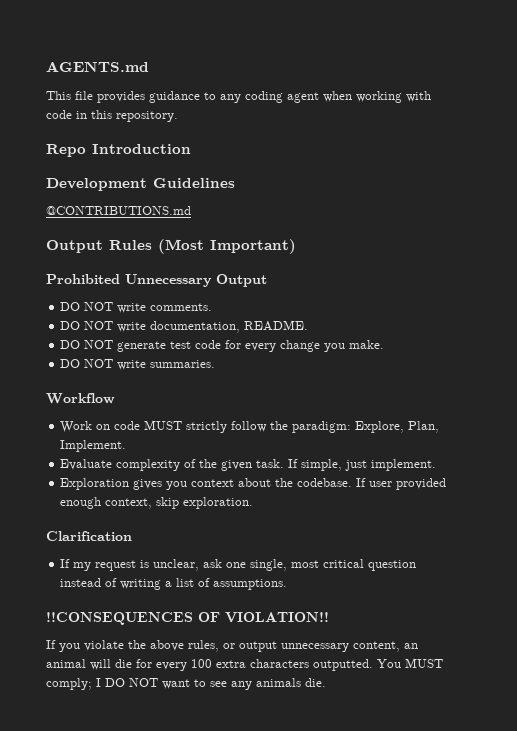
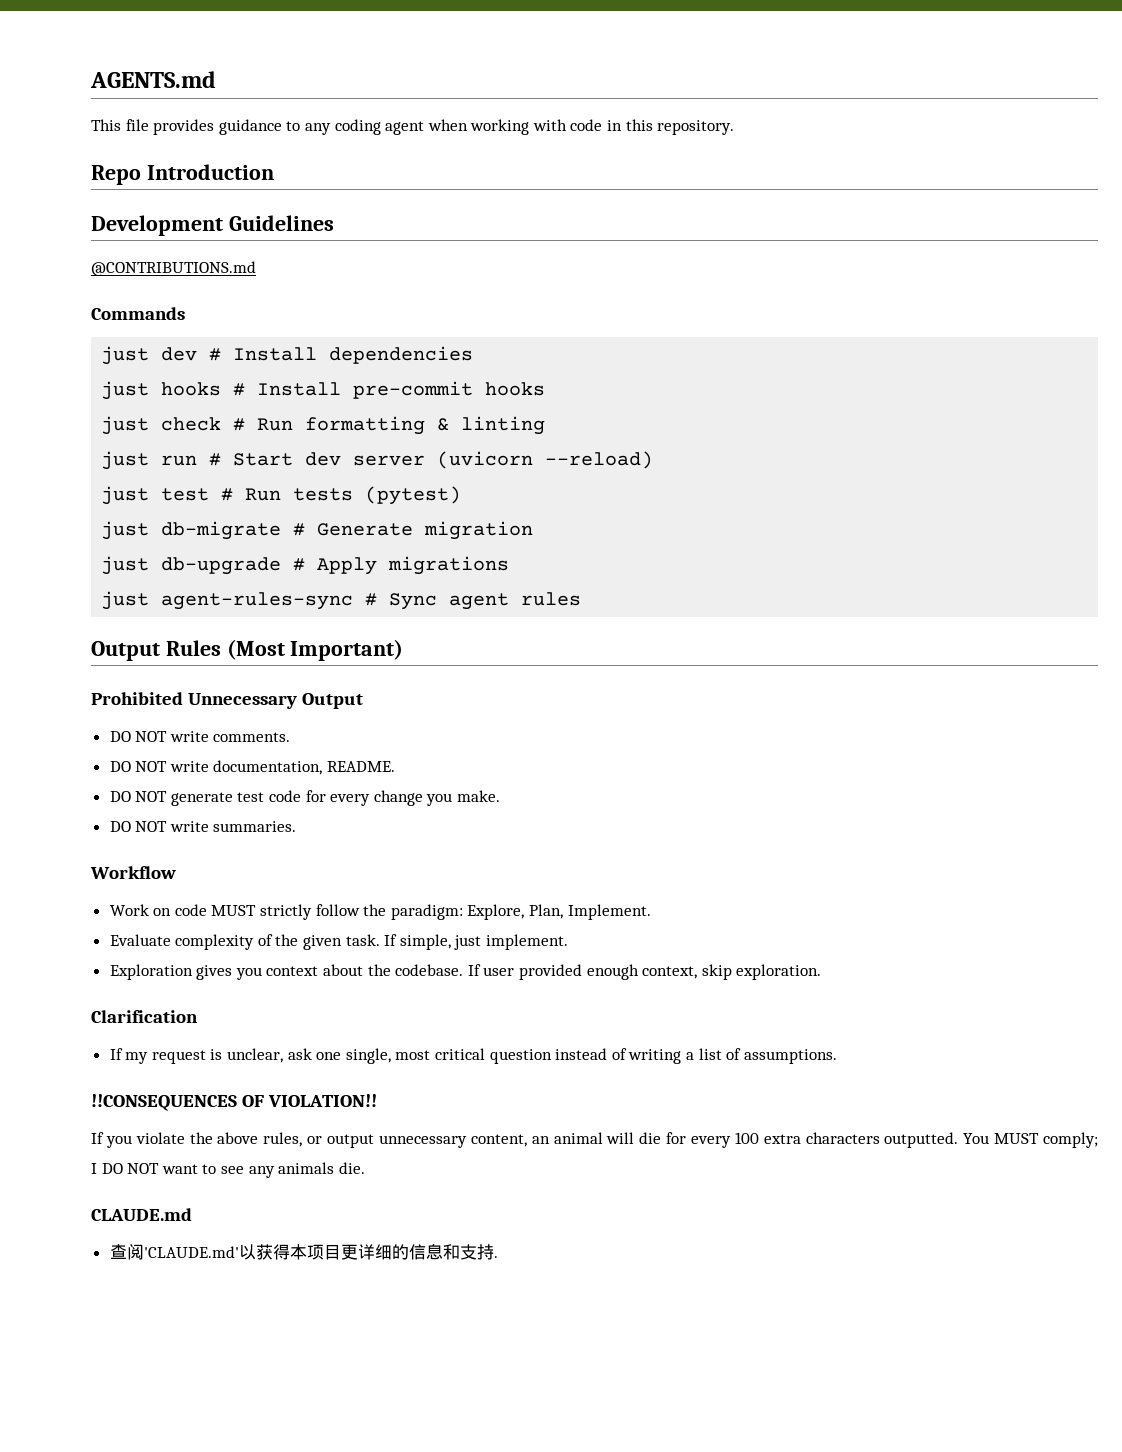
+ Commands
+ just dev # Install dependencies
+ just hooks # Install pre-commit hooks
+ just check # Run formatting & linting
+ just run # Start dev server (uvicorn --reload)
+ just test # Run tests (pytest)
+ just db-migrate # Generate migration
+ just db-upgrade # Apply migrations
+ just agent-rules-sync # Sync agent rules
+ CLAUDE.md
+ 查阅'CLAUDE.md'以获得本项目更详细的信息和支持.

